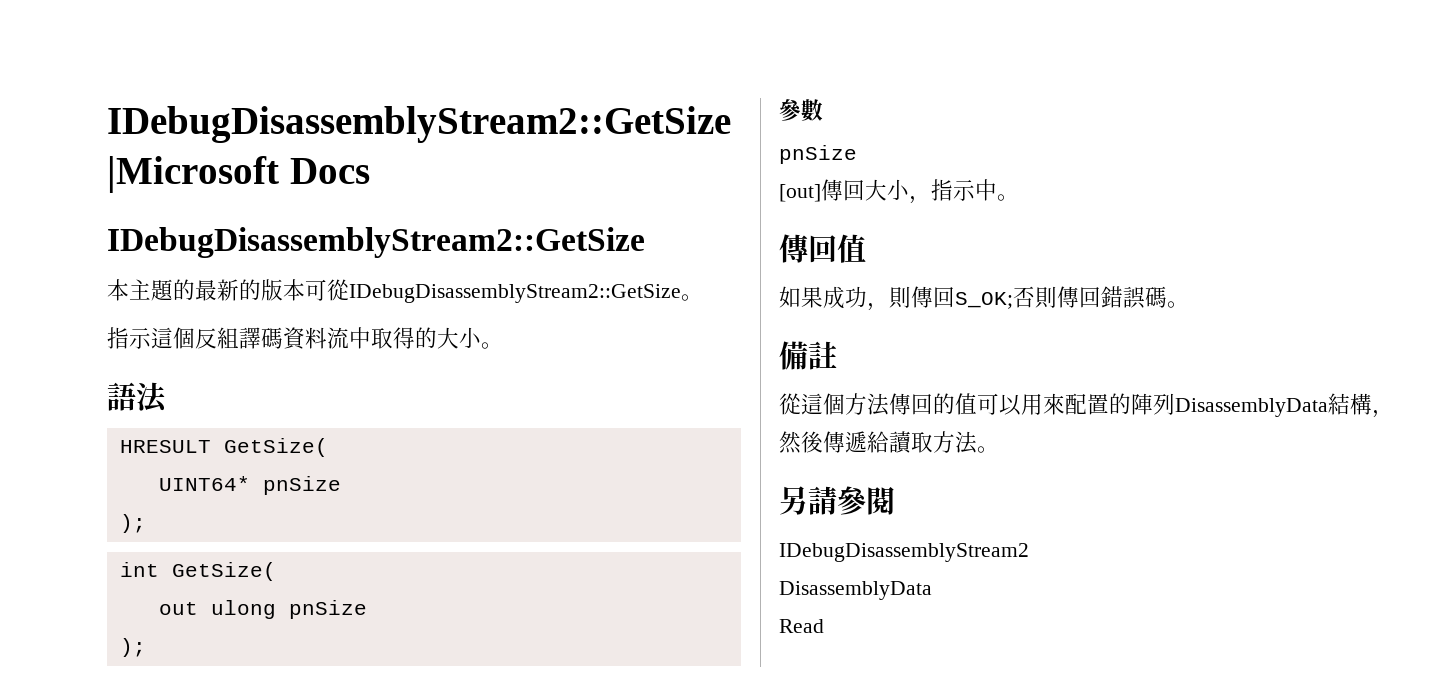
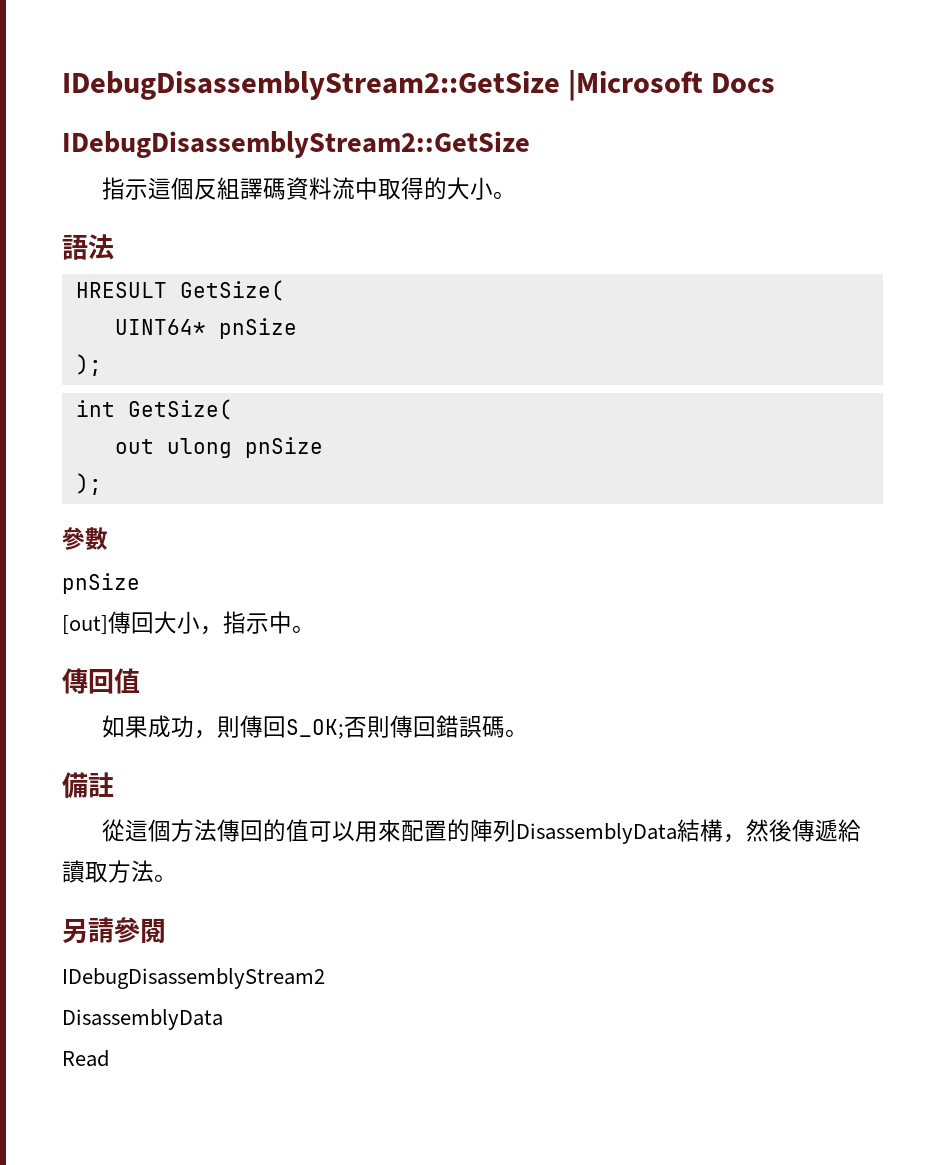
- 本主題的最新的版本可從IDebugDisassemblyStream2::GetSize。

